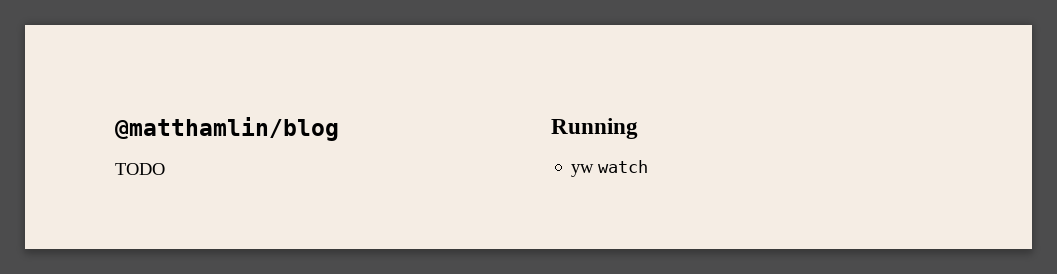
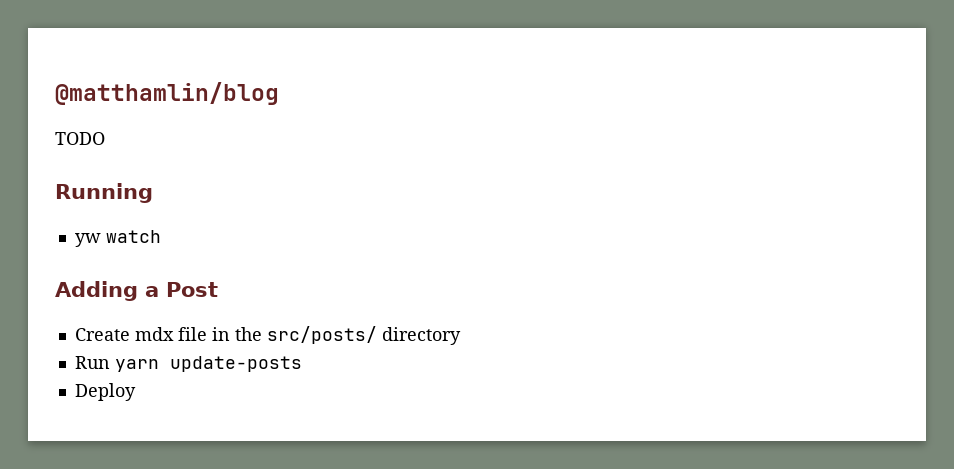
+ Adding a Post
+ Create mdx file in the src/posts/ directory
+ Run yarn update-posts
+ Deploy

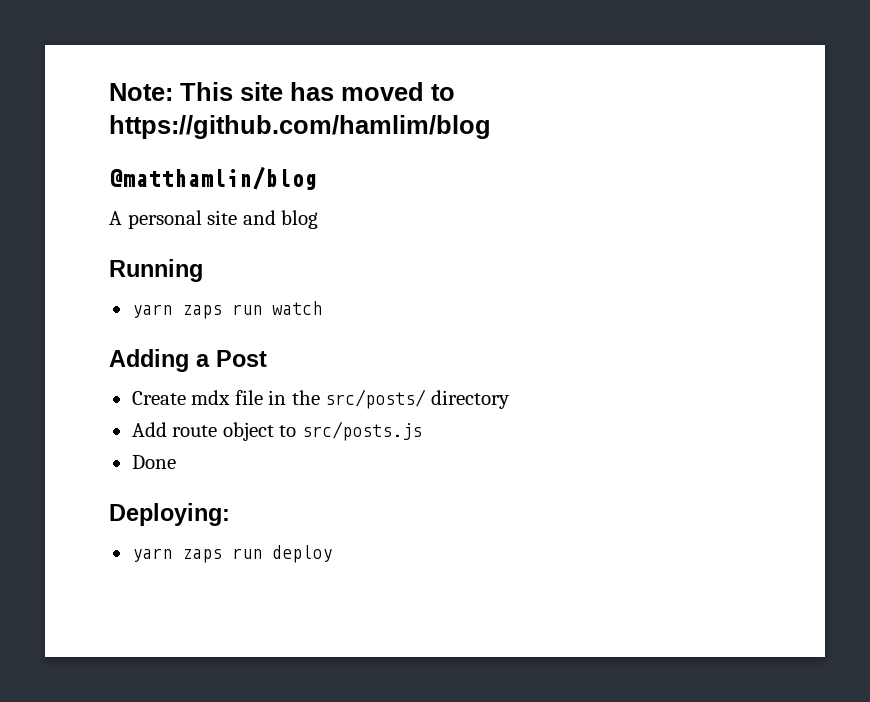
+ Note: This site has moved to https://github.com/hamlim/blog
  @matthamlin/blog
- TODO
+ A personal site and blog
  Running
- yw watch
+ yarn zaps run watch
- Run yarn update-posts
- Deploy
+ Add route object to src/posts.js
+ Done
+ Deploying:
+ yarn zaps run deploy

